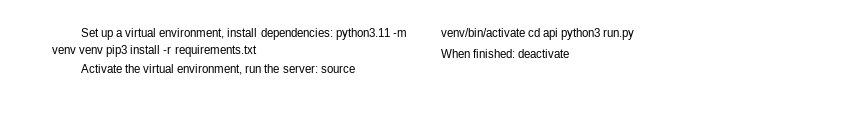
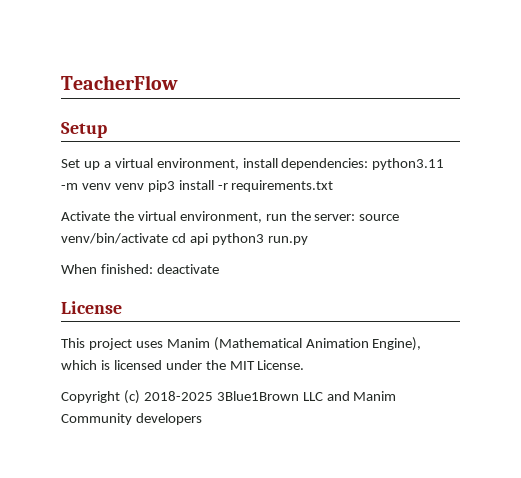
+ TeacherFlow
+ Setup
+ License
+ This project uses Manim (Mathematical Animation Engine), which is licensed under the MIT License.
+ Copyright (c) 2018-2025 3Blue1Brown LLC and Manim Community developers

